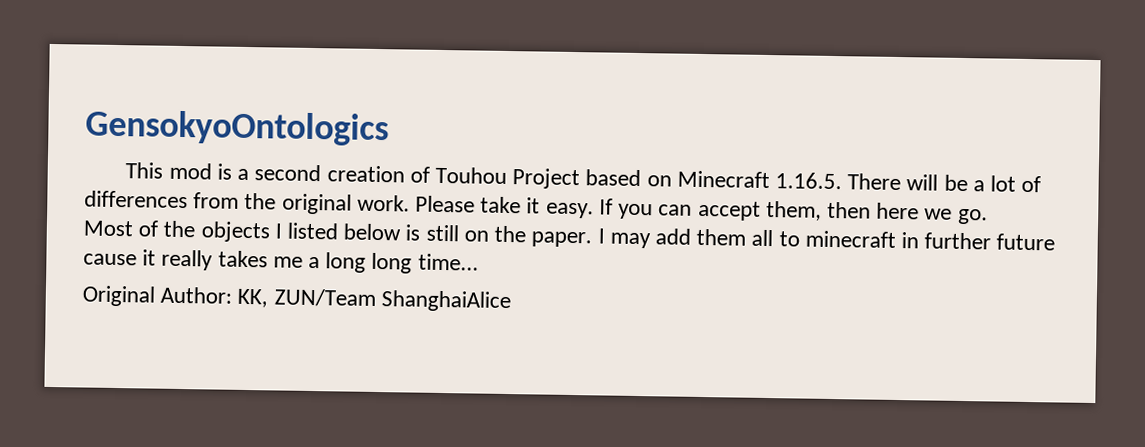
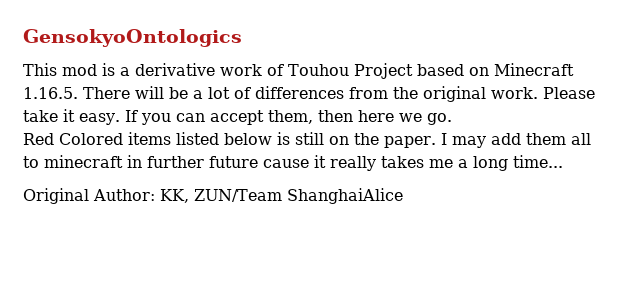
- This mod is a second creation of Touhou Project based on Minecraft 1.16.5. There will be a lot of differences from the original work.
+ This mod is a derivative work of Touhou Project based on Minecraft 1.16.5. There will be a lot of differences from the original work.
- Most of the objects I listed below is still on the paper.
+ Red Colored items listed below is still on the paper.
- I may add them all to minecraft in further future cause it really takes me a long long time...
+ I may add them all to minecraft in further future cause it really takes me a long time...

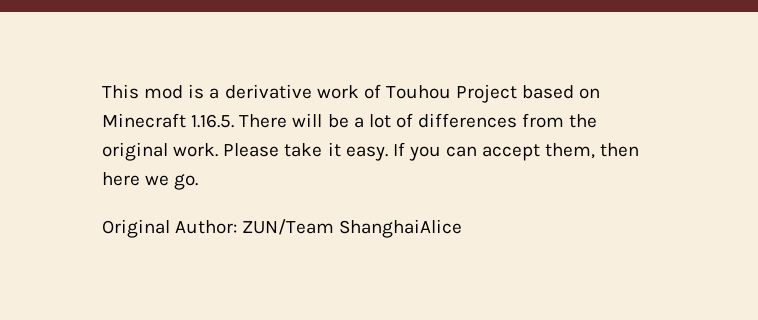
- GensokyoOntologics
- Red Colored items listed below is still on the paper. I may add them all to minecraft in further future cause it really takes me a long time...
- Original Author: KK, ZUN/Team ShanghaiAlice
+ Original Author: ZUN/Team ShanghaiAlice

